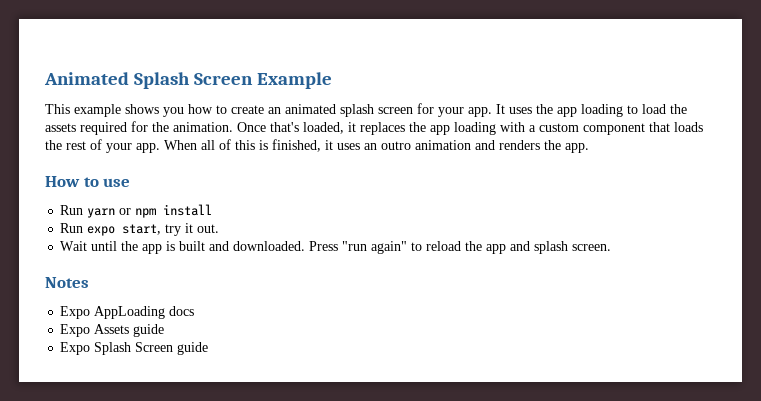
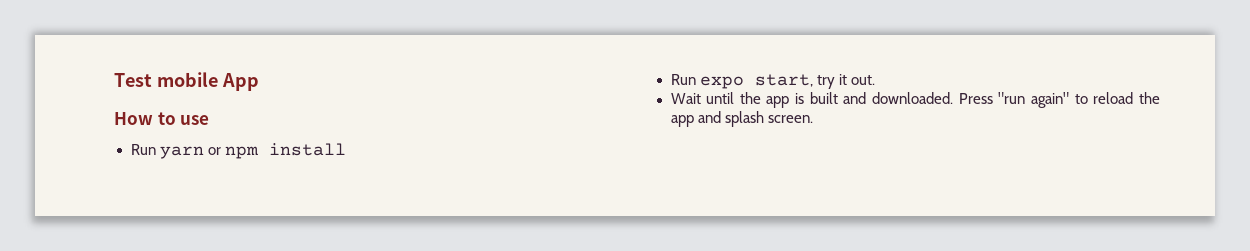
- Animated Splash Screen Example
- This example shows you how to create an animated splash screen for your app. It uses the app loading to load the assets required for the animation. Once that's loaded, it replaces the app loading with a custom component that loads the rest of your app. When all of this is finished, it uses an outro animation and renders the app.
+ Test mobile App
- Notes
- Expo AppLoading docs
- Expo Assets guide
- Expo Splash Screen guide

